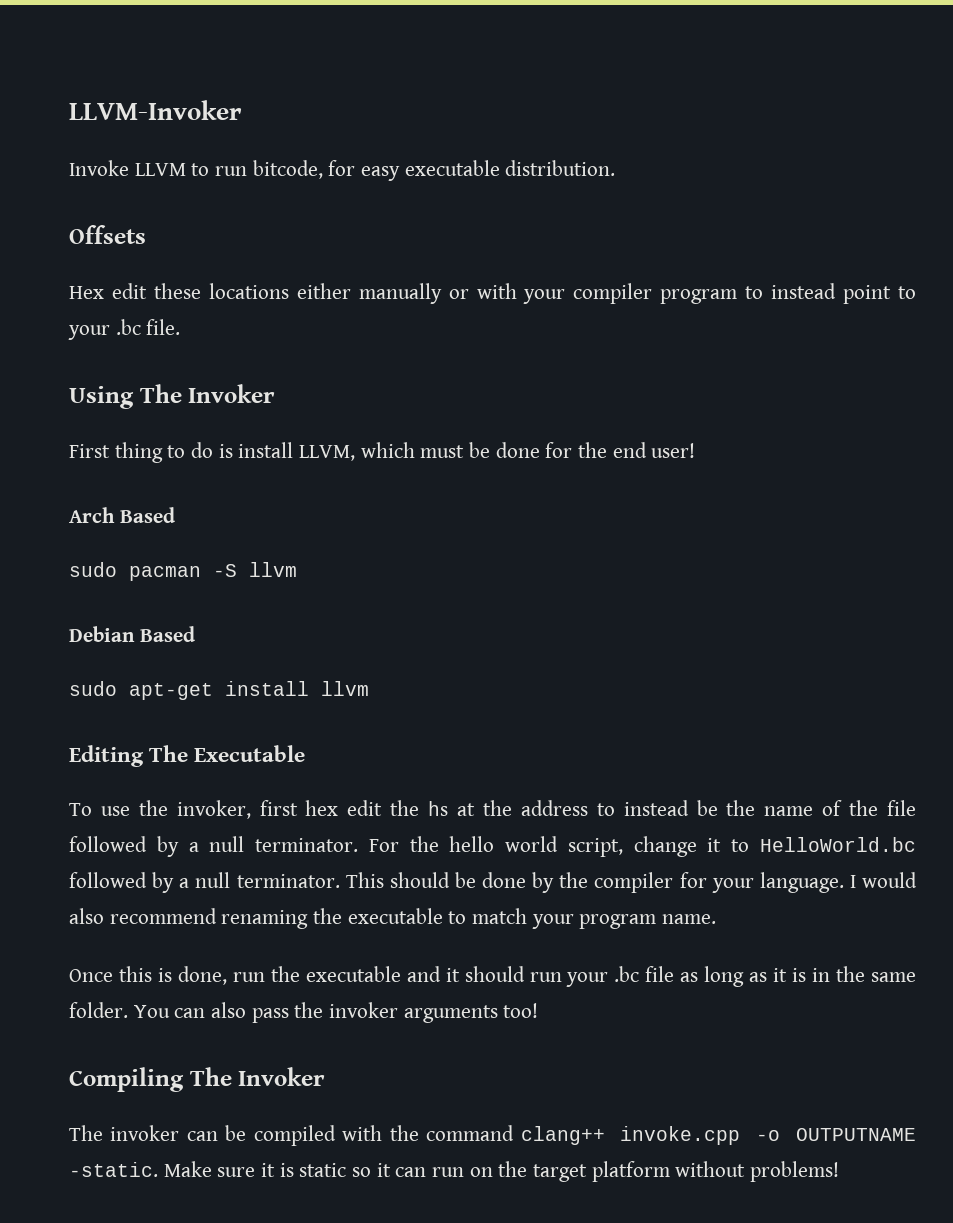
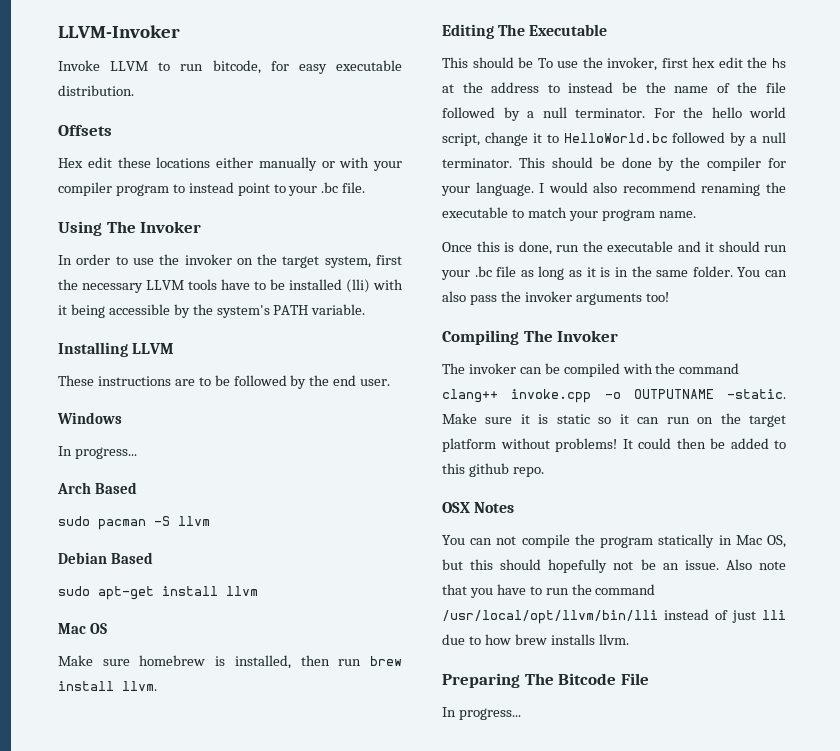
- First thing to do is install LLVM, which must be done for the end user!
+ In order to use the invoker on the target system, first the necessary LLVM tools have to be installed (lli) with it being accessible by the system's PATH variable.
+ Installing LLVM
+ These instructions are to be followed by the end user.
+ Windows
+ In progress...
+ Mac OS
+ Make sure homebrew is installed, then run brew install llvm.
- To use the invoker, first hex edit the hs at the address to instead be the name of the file followed by a null terminator.
+ This should be To use the invoker, first hex edit the hs at the address to instead be the name of the file followed by a null terminator.
+ It could then be added to this github repo.
+ OSX Notes
+ You can not compile the program statically in Mac OS, but this should hopefully not be an issue. Also note that you have to run the command /usr/local/opt/llvm/bin/lli instead of just lli due to how brew installs llvm.
+ Preparing The Bitcode File
+ In progress...

